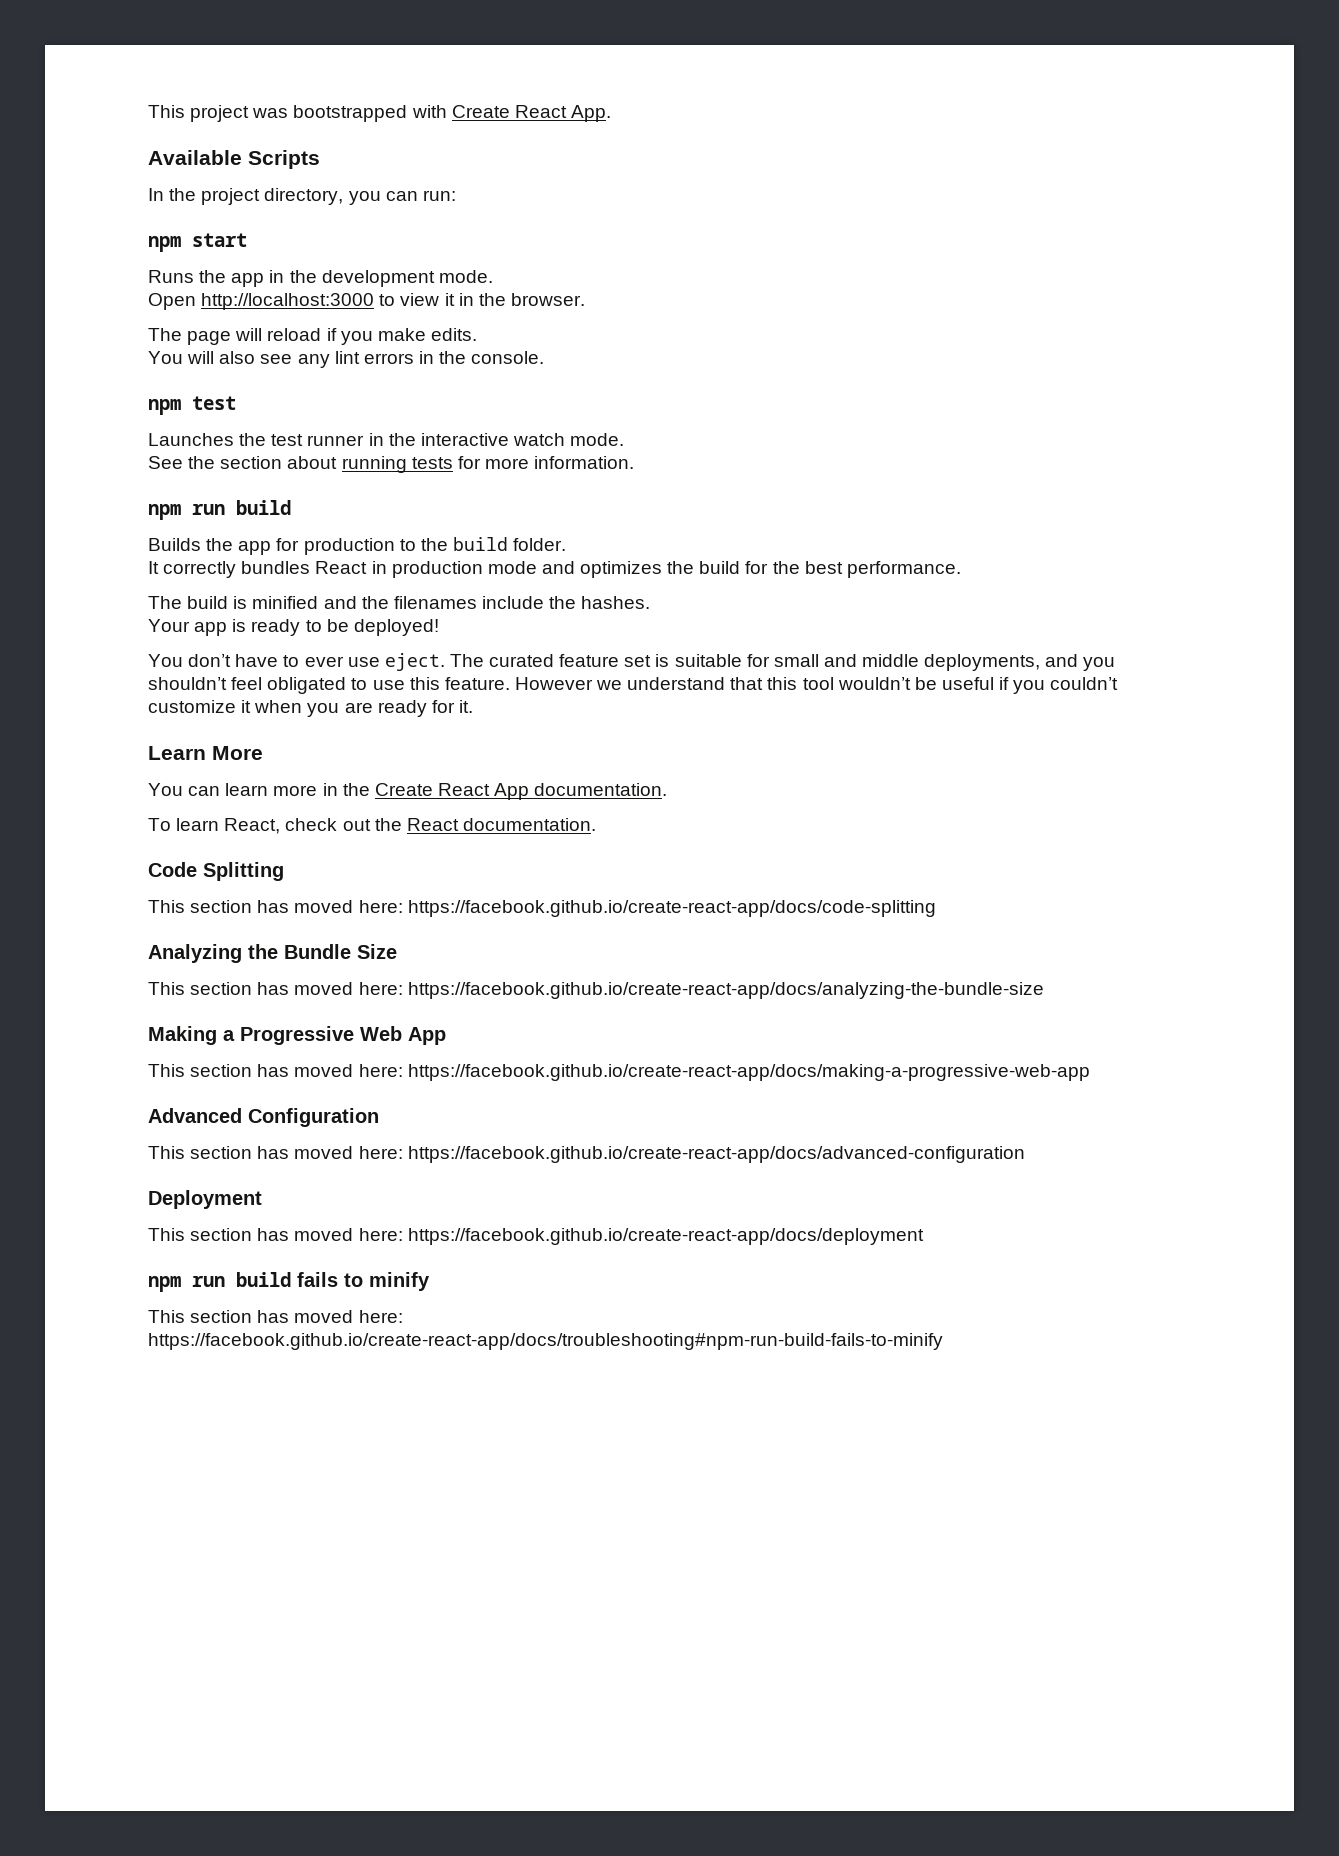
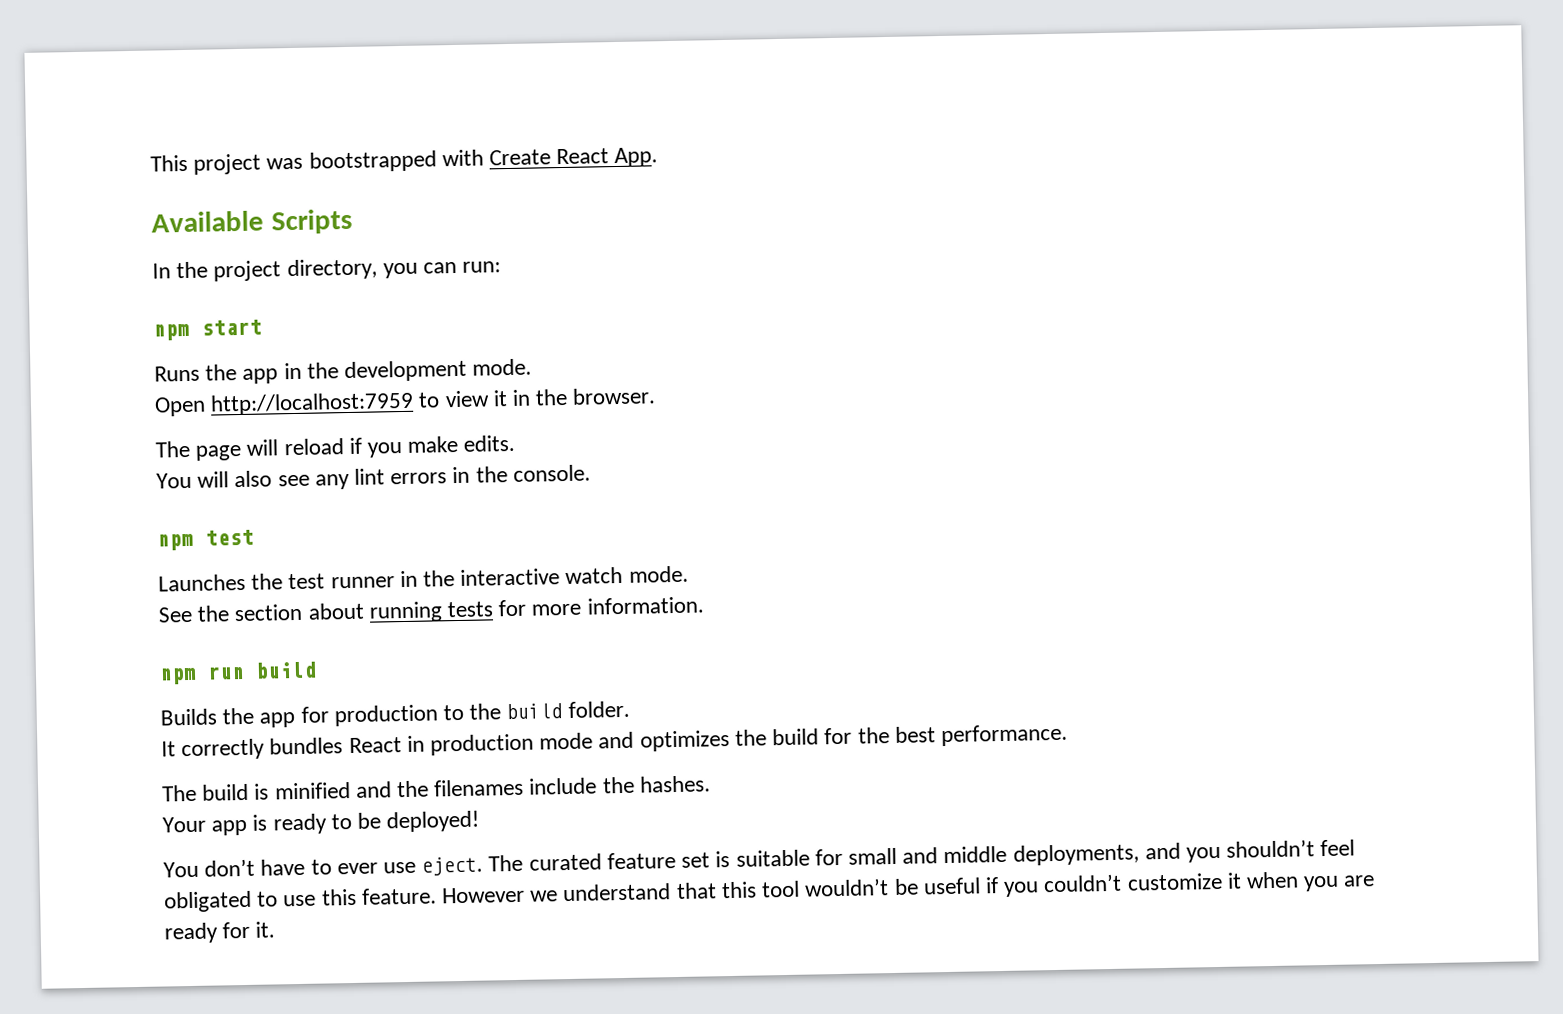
- Open http://localhost:3000 to view it in the browser.
+ Open http://localhost:7959 to view it in the browser.
- Learn More
- You can learn more in the Create React App documentation.
- To learn React, check out the React documentation.
- Code Splitting
- This section has moved here: https://facebook.github.io/create-react-app/docs/code-splitting
- Analyzing the Bundle Size
- This section has moved here: https://facebook.github.io/create-react-app/docs/analyzing-the-bundle-size
- Making a Progressive Web App
- This section has moved here: https://facebook.github.io/create-react-app/docs/making-a-progressive-web-app
- Advanced Configuration
- This section has moved here: https://facebook.github.io/create-react-app/docs/advanced-configuration
- Deployment
- This section has moved here: https://facebook.github.io/create-react-app/docs/deployment
- npm run build fails to minify
- This section has moved here: https://facebook.github.io/create-react-app/docs/troubleshooting#npm-run-build-fails-to-minify

